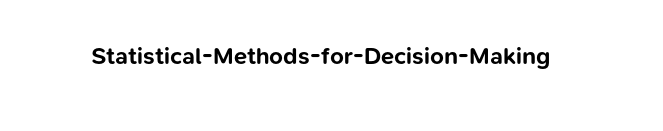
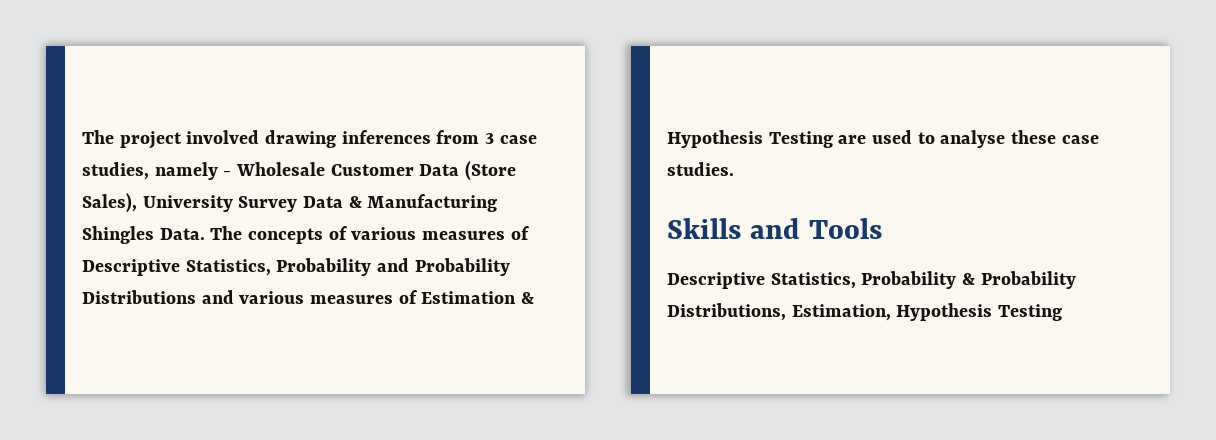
- Statistical-Methods-for-Decision-Making
+ The project involved drawing inferences from 3 case studies, namely - Wholesale Customer Data (Store Sales), University Survey Data & Manufacturing Shingles Data. The concepts of various measures of Descriptive Statistics, Probability and Probability Distributions and various measures of Estimation & Hypothesis Testing are used to analyse these case studies.
+ Skills and Tools
+ Descriptive Statistics, Probability & Probability Distributions, Estimation, Hypothesis Testing

